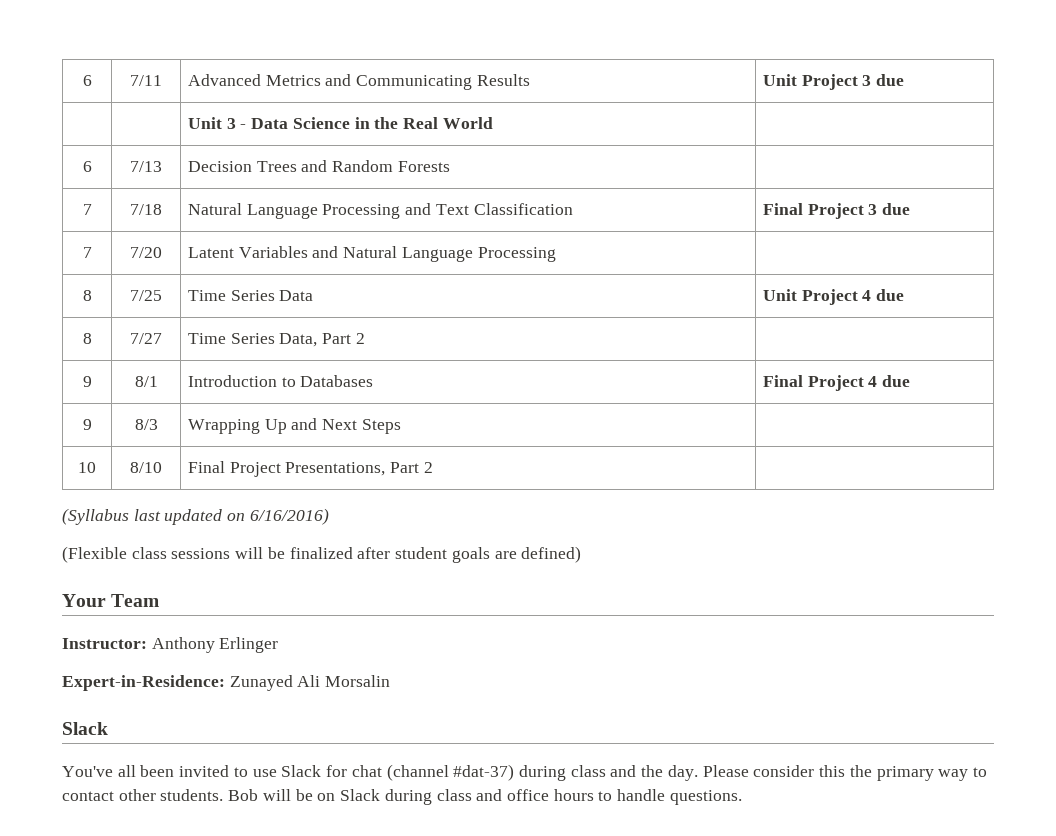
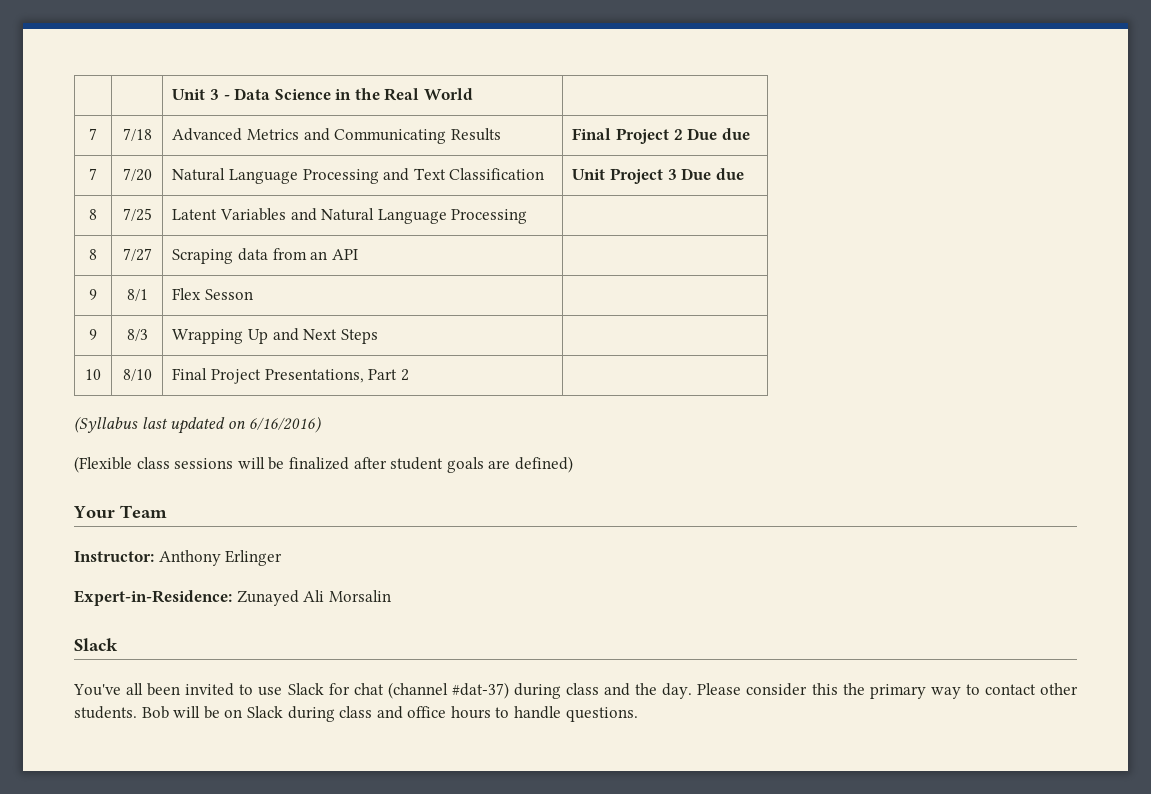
- 6 | 7/11 | Advanced Metrics and Communicating Results | Unit Project 3 due
- 6 | 7/13 | Decision Trees and Random Forests |
- 7 | 7/18 | Natural Language Processing and Text Classification | Final Project 3 due
- 7 | 7/20 | Latent Variables and Natural Language Processing |
+ 7 | 7/18 | Advanced Metrics and Communicating Results | Final Project 2 Due due
+ 7 | 7/20 | Natural Language Processing and Text Classification | Unit Project 3 Due due
+ 8 | 7/25 | Latent Variables and Natural Language Processing |
- 8 | 7/25 | Time Series Data | Unit Project 4 due
- 8 | 7/27 | Time Series Data, Part 2 |
- 9 | 8/1 | Introduction to Databases | Final Project 4 due
+ 8 | 7/27 | Scraping data from an API |
+ 9 | 8/1 | Flex Sesson |

